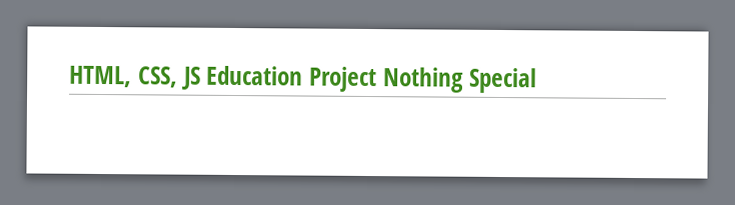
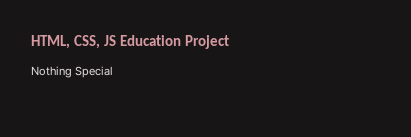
- HTML, CSS, JS Education Project Nothing Special
+ HTML, CSS, JS Education Project
+ Nothing Special

